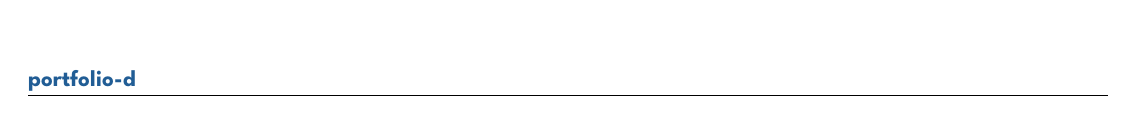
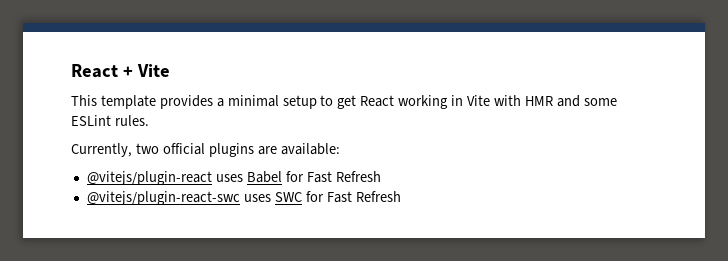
- portfolio-d
+ React + Vite
+ This template provides a minimal setup to get React working in Vite with HMR and some ESLint rules.
+ Currently, two official plugins are available:
+ @vitejs/plugin-react uses Babel for Fast Refresh
+ @vitejs/plugin-react-swc uses SWC for Fast Refresh

